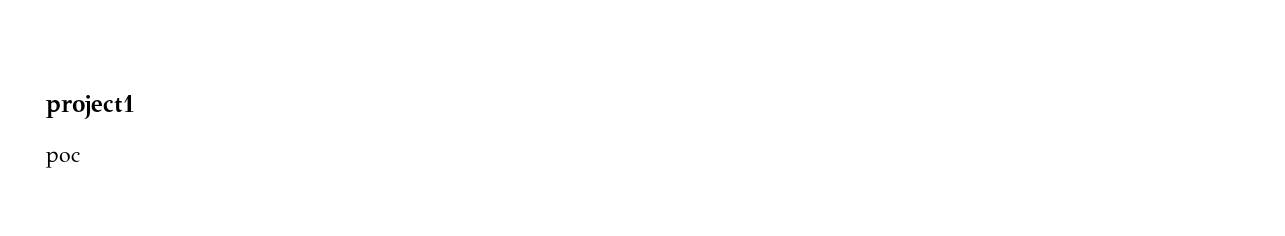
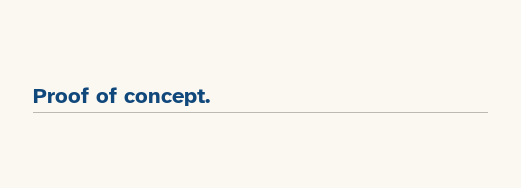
- project1
- poc
+ Proof of concept.

